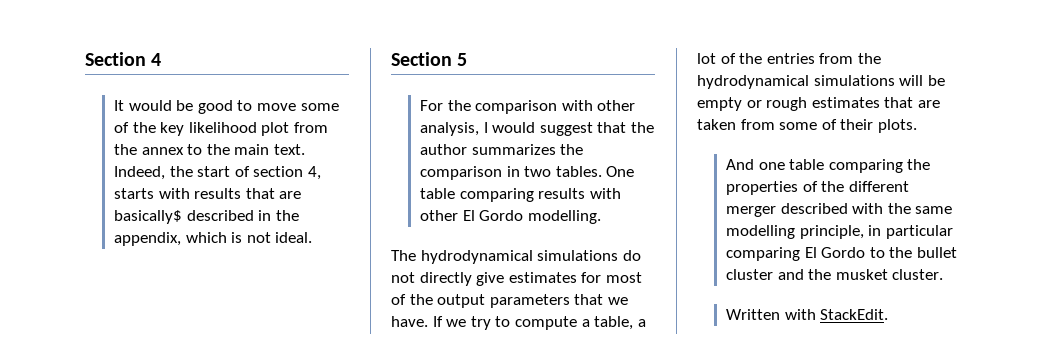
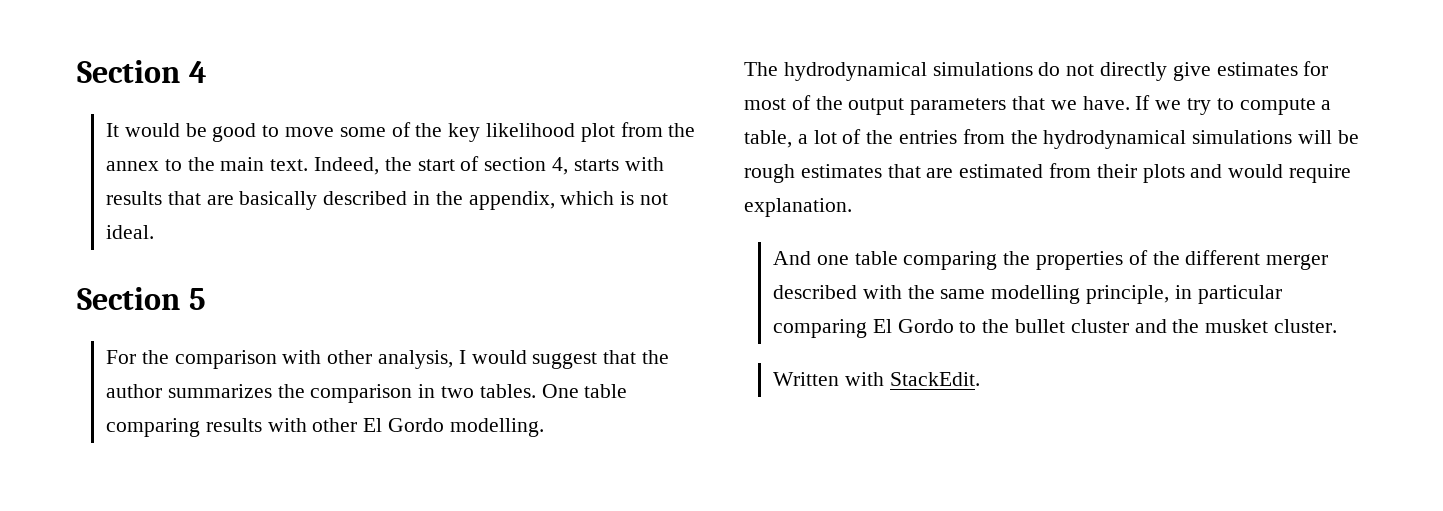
- Indeed, the start of section 4, starts with results that are basically$ described in the appendix, which is not ideal.
+ Indeed, the start of section 4, starts with results that are basically described in the appendix, which is not ideal.
- If we try to compute a table, a lot of the entries from the hydrodynamical simulations will be empty or rough estimates that are taken from some of their plots.
+ If we try to compute a table, a lot of the entries from the hydrodynamical simulations will be rough estimates that are estimated from their plots and would require explanation.

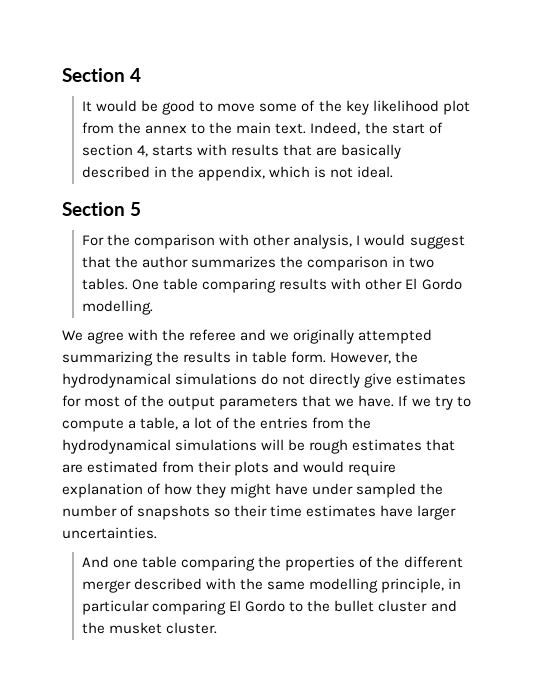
- The hydrodynamical simulations do not directly give estimates for most of the output parameters that we have.
+ We agree with the referee and we originally attempted summarizing the results in table form. However, the hydrodynamical simulations do not directly give estimates for most of the output parameters that we have.
- If we try to compute a table, a lot of the entries from the hydrodynamical simulations will be rough estimates that are estimated from their plots and would require explanation.
+ If we try to compute a table, a lot of the entries from the hydrodynamical simulations will be rough estimates that are estimated from their plots and would require explanation of how they might have under sampled the number of snapshots so their time estimates have larger uncertainties.
- Written with StackEdit.

